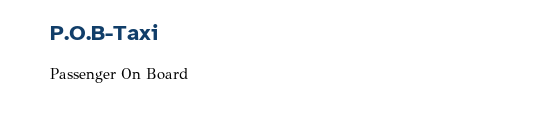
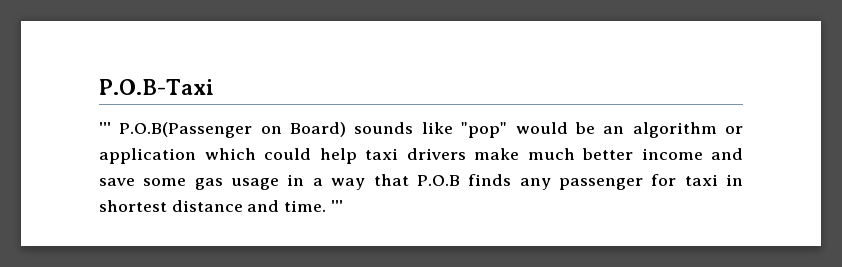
- Passenger On Board
+ ''' P.O.B(Passenger on Board) sounds like "pop" would be an algorithm or application which could help taxi drivers make much better income and save some gas usage in a way that P.O.B finds any passenger for taxi in shortest distance and time. '''

